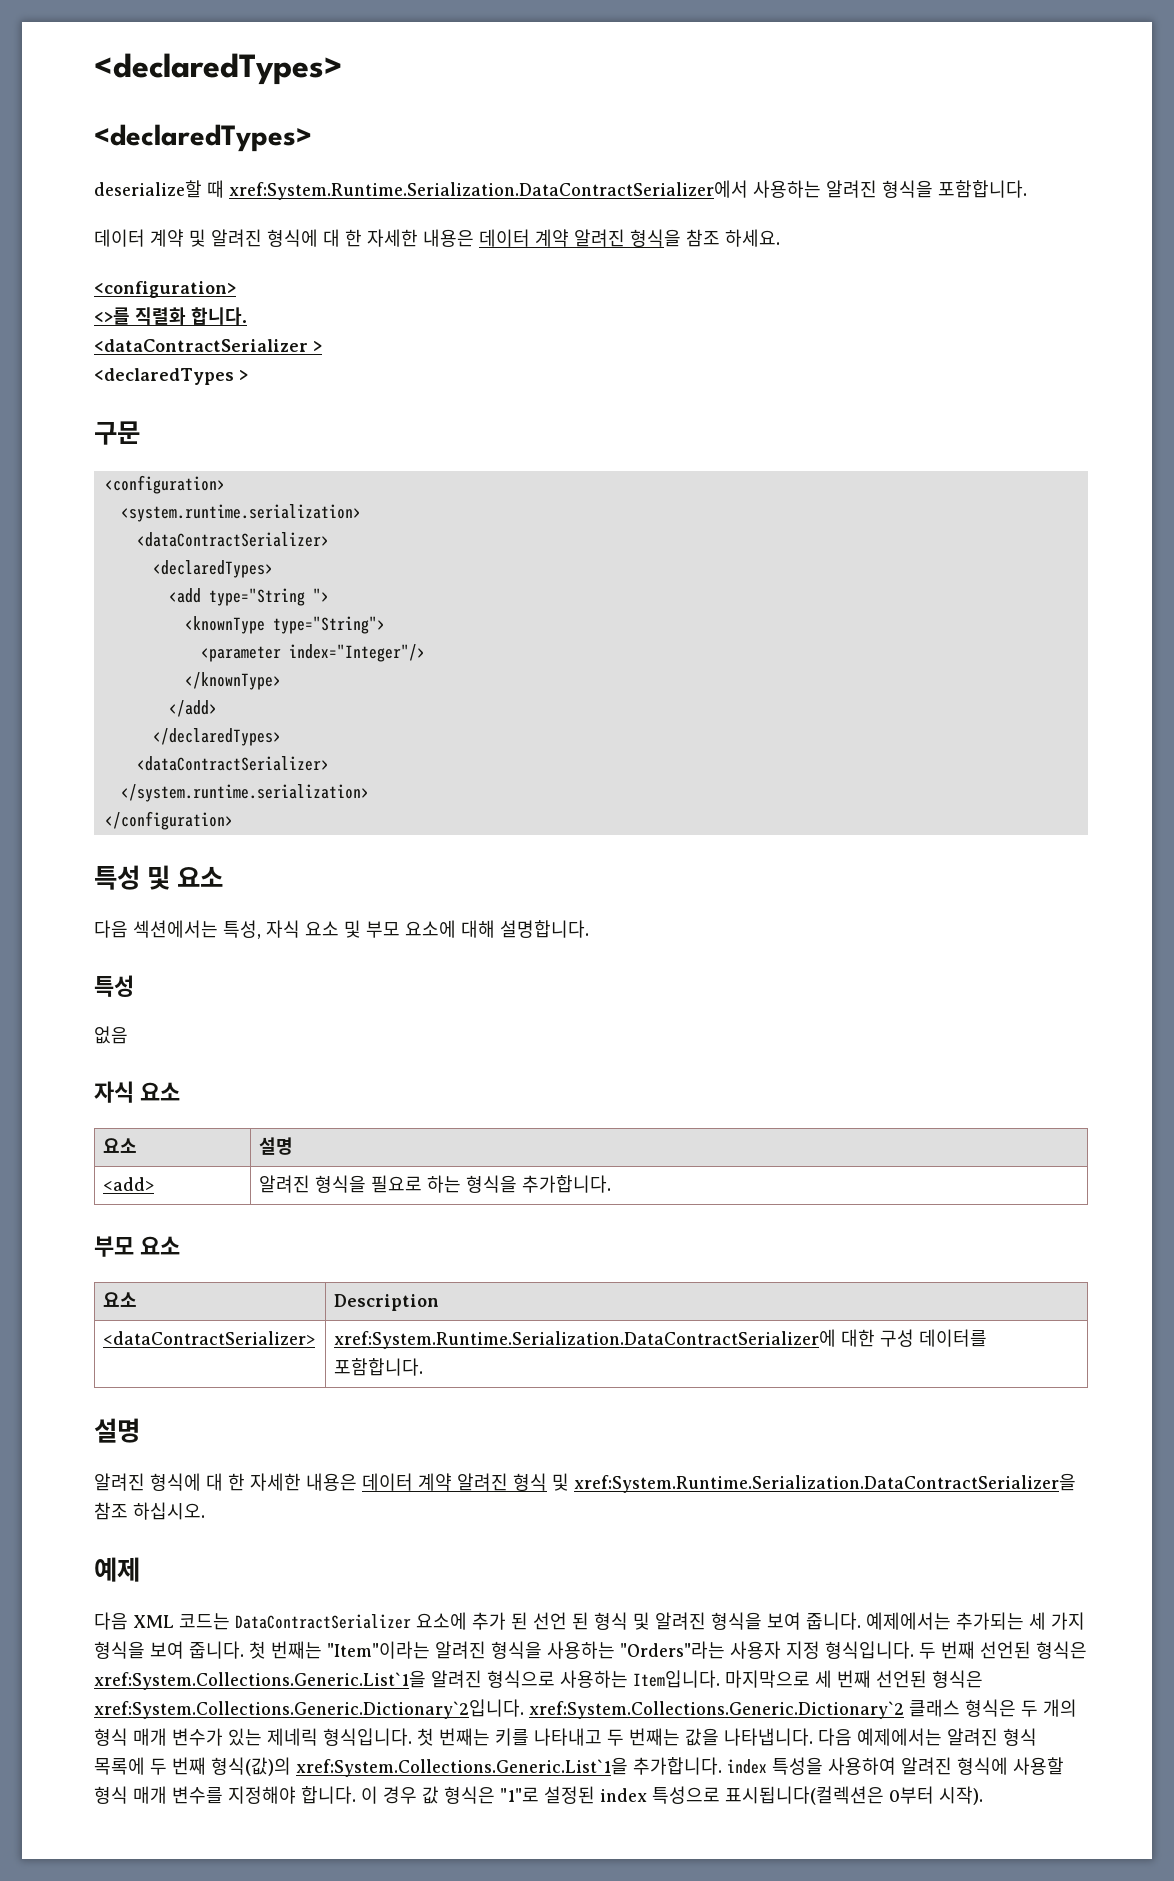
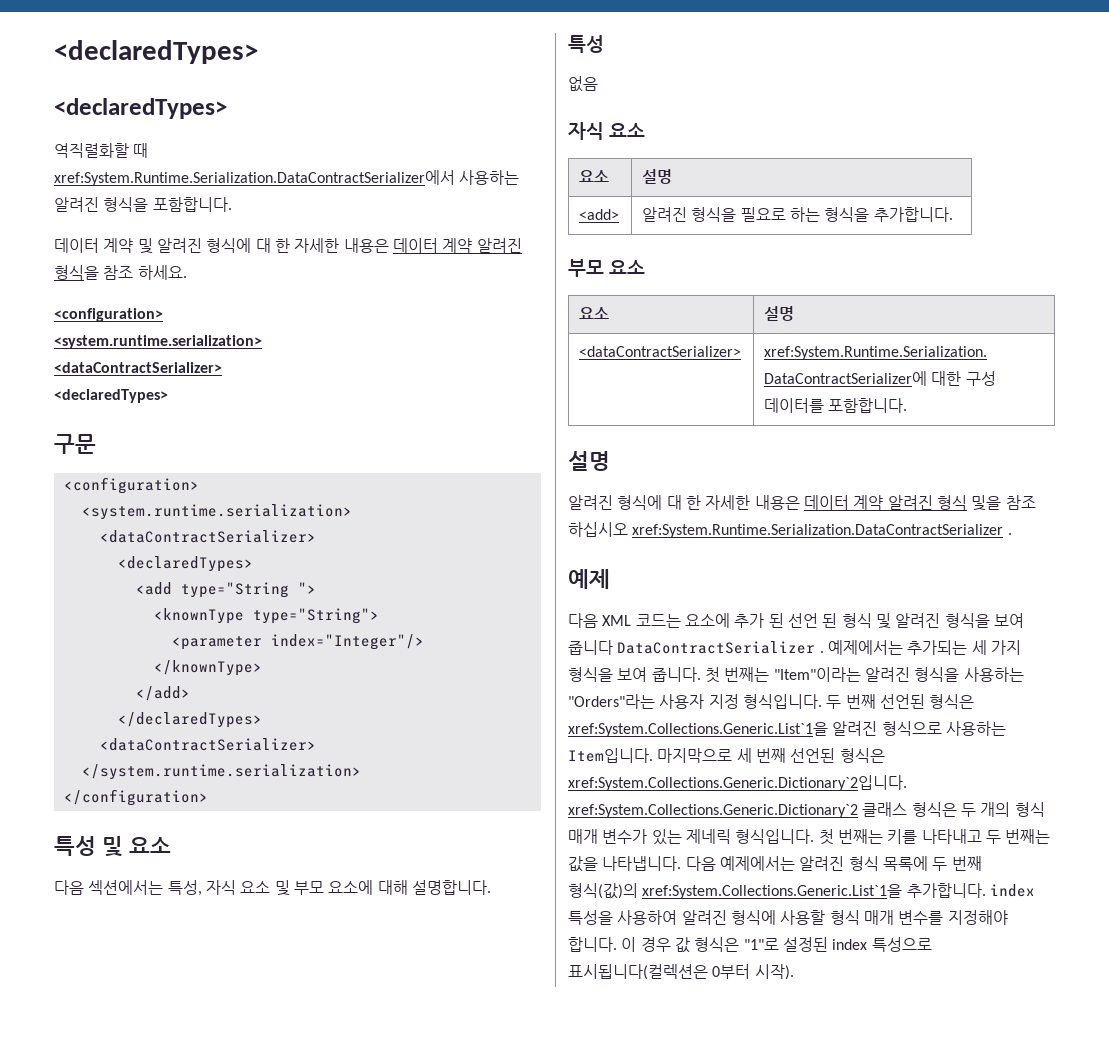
- deserialize할 때 xref:System.Runtime.Serialization.DataContractSerializer에서 사용하는 알려진 형식을 포함합니다.
+ 역직렬화할 때 xref:System.Runtime.Serialization.DataContractSerializer에서 사용하는 알려진 형식을 포함합니다.
  데이터 계약 및 알려진 형식에 대 한 자세한 내용은 데이터 계약 알려진 형식을 참조 하세요.
  <configuration>
- <>를 직렬화 합니다.
- <dataContractSerializer >
- <declaredTypes >
+ <system.runtime.serialization>
+ <dataContractSerializer>
+ <declaredTypes>
  부모 요소
- 요소 | Description
+ 요소 | 설명
- 알려진 형식에 대 한 자세한 내용은 데이터 계약 알려진 형식 및 xref:System.Runtime.Serialization.DataContractSerializer을 참조 하십시오.
+ 알려진 형식에 대 한 자세한 내용은 데이터 계약 알려진 형식 및을 참조 하십시오 xref:System.Runtime.Serialization.DataContractSerializer .
- 다음 XML 코드는 DataContractSerializer 요소에 추가 된 선언 된 형식 및 알려진 형식을 보여 줍니다.
+ 다음 XML 코드는 요소에 추가 된 선언 된 형식 및 알려진 형식을 보여 줍니다 DataContractSerializer .

